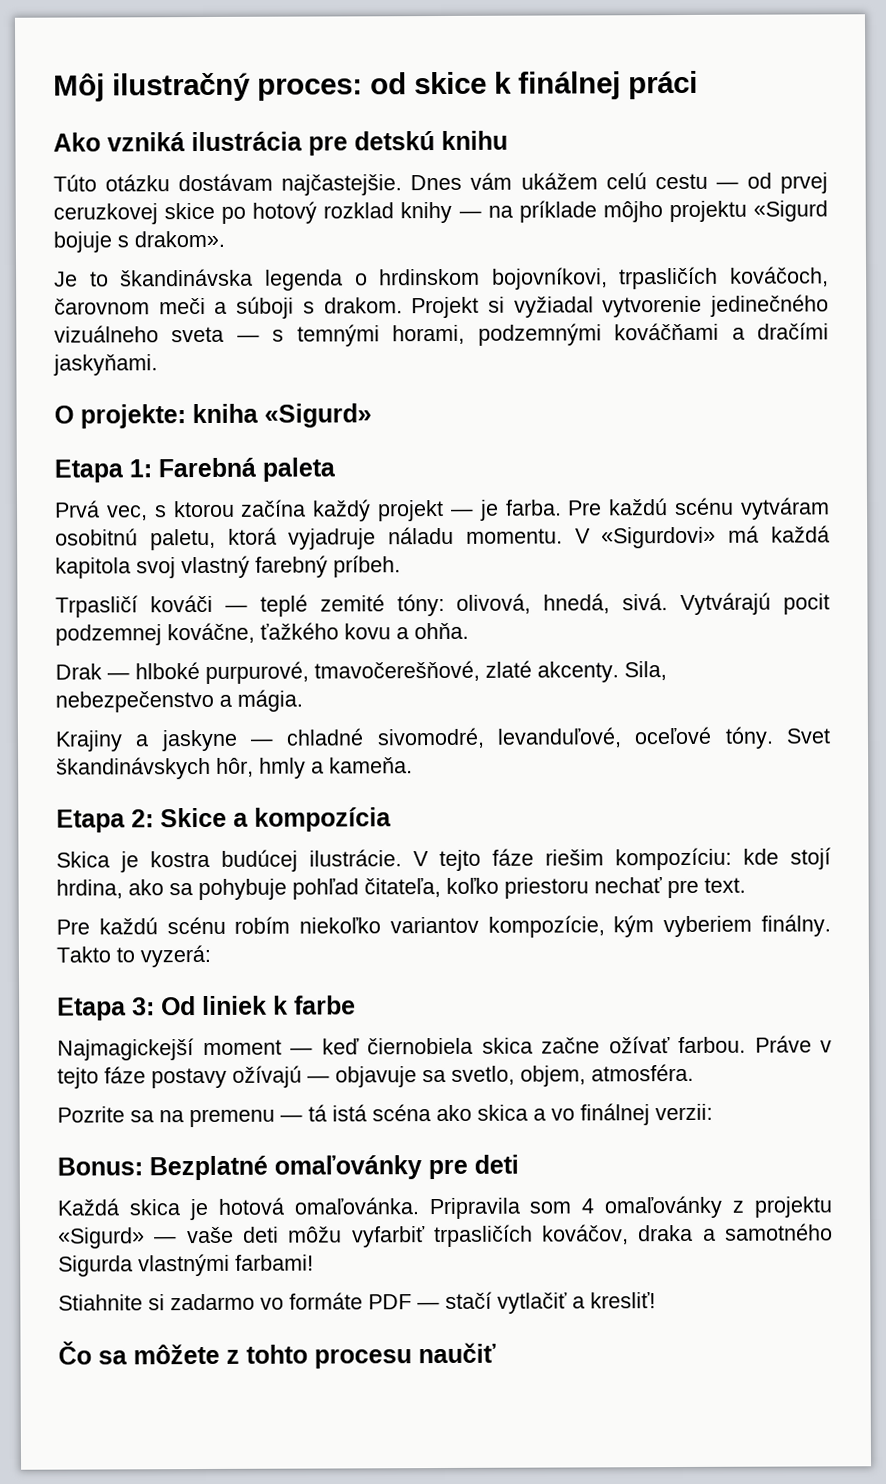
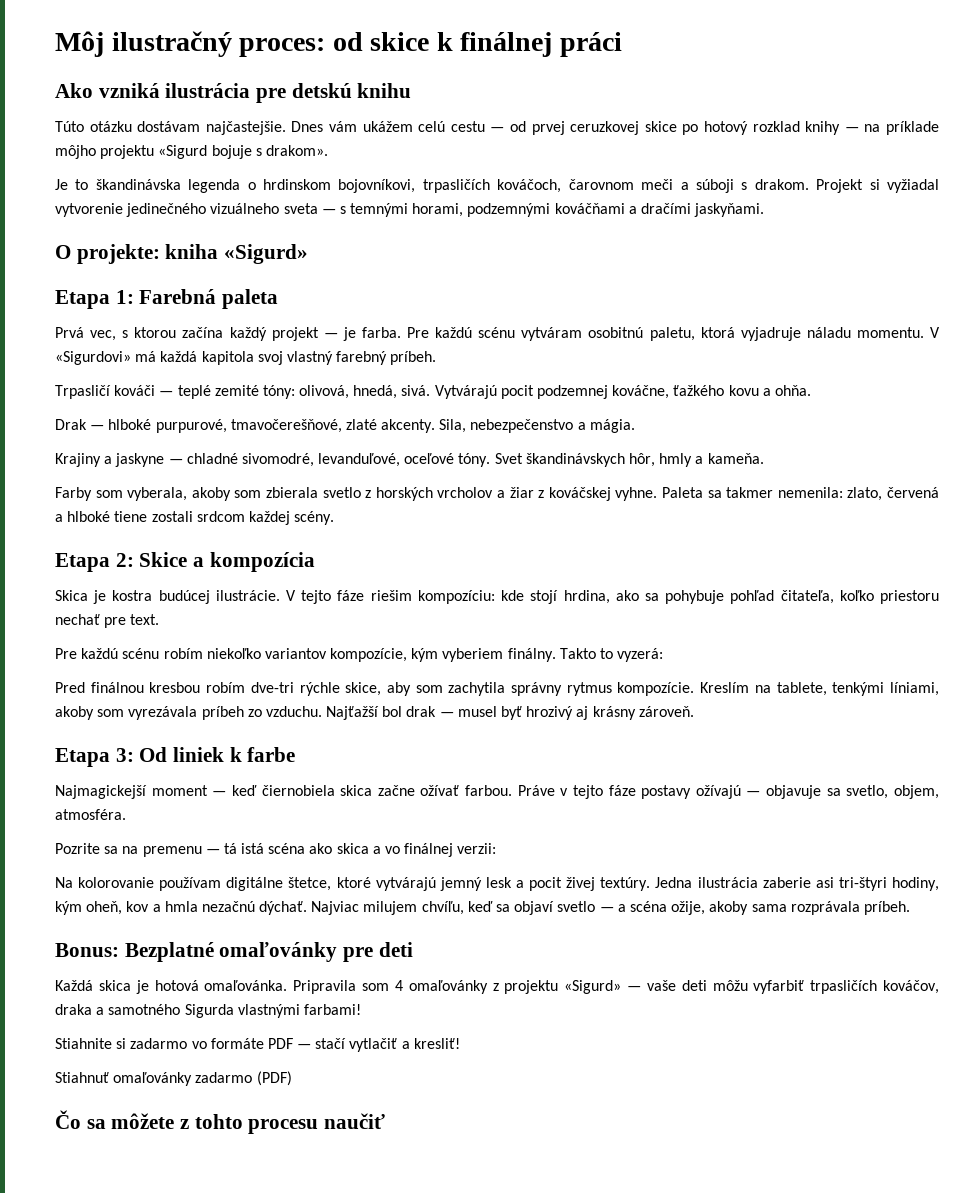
+ Farby som vyberala, akoby som zbierala svetlo z horských vrcholov a žiar z kováčskej vyhne. Paleta sa takmer nemenila: zlato, červená a hlboké tiene zostali srdcom každej scény.
+ Pred finálnou kresbou robím dve-tri rýchle skice, aby som zachytila správny rytmus kompozície. Kreslím na tablete, tenkými líniami, akoby som vyrezávala príbeh zo vzduchu. Najťažší bol drak — musel byť hrozivý aj krásny zároveň.
+ Na kolorovanie používam digitálne štetce, ktoré vytvárajú jemný lesk a pocit živej textúry. Jedna ilustrácia zaberie asi tri-štyri hodiny, kým oheň, kov a hmla nezačnú dýchať. Najviac milujem chvíľu, keď sa objaví svetlo — a scéna ožije, akoby sama rozprávala príbeh.
+ Stiahnuť omaľovánky zadarmo (PDF)

